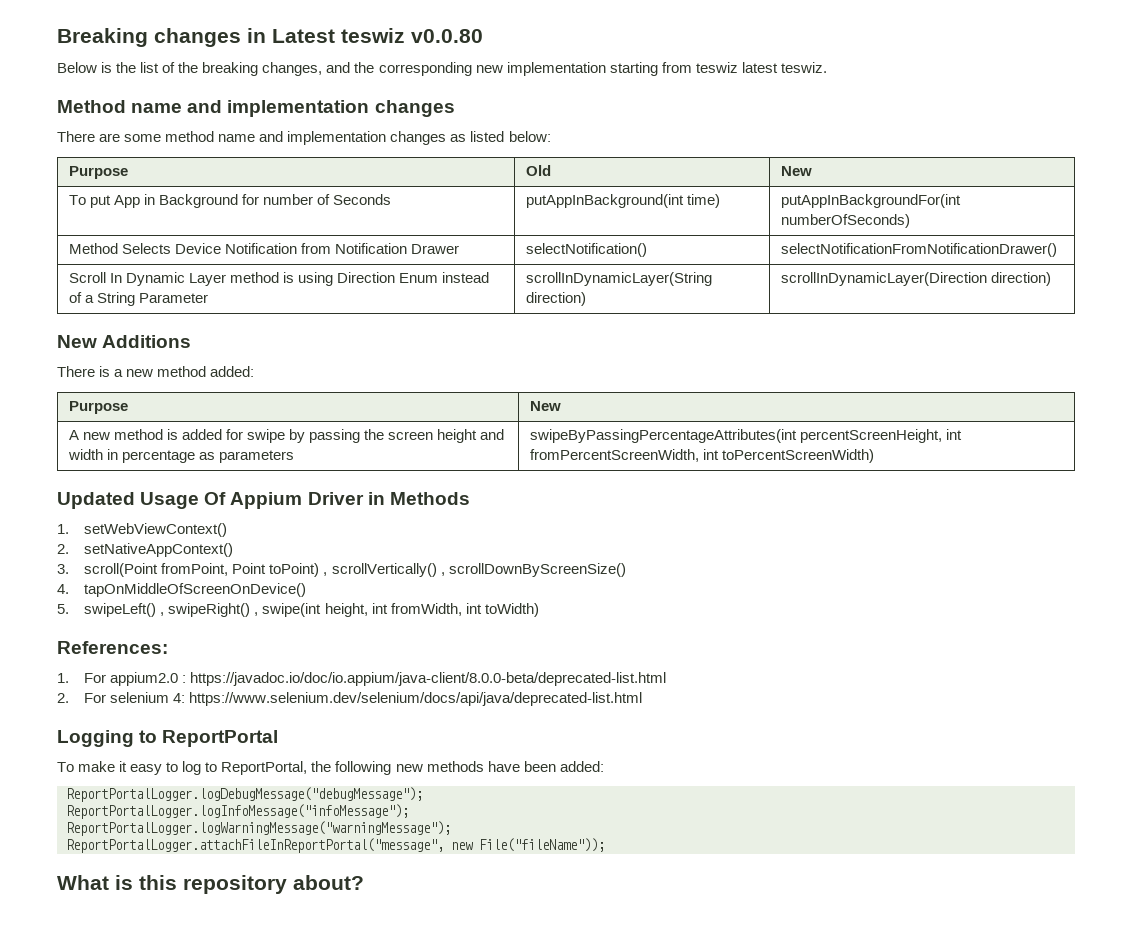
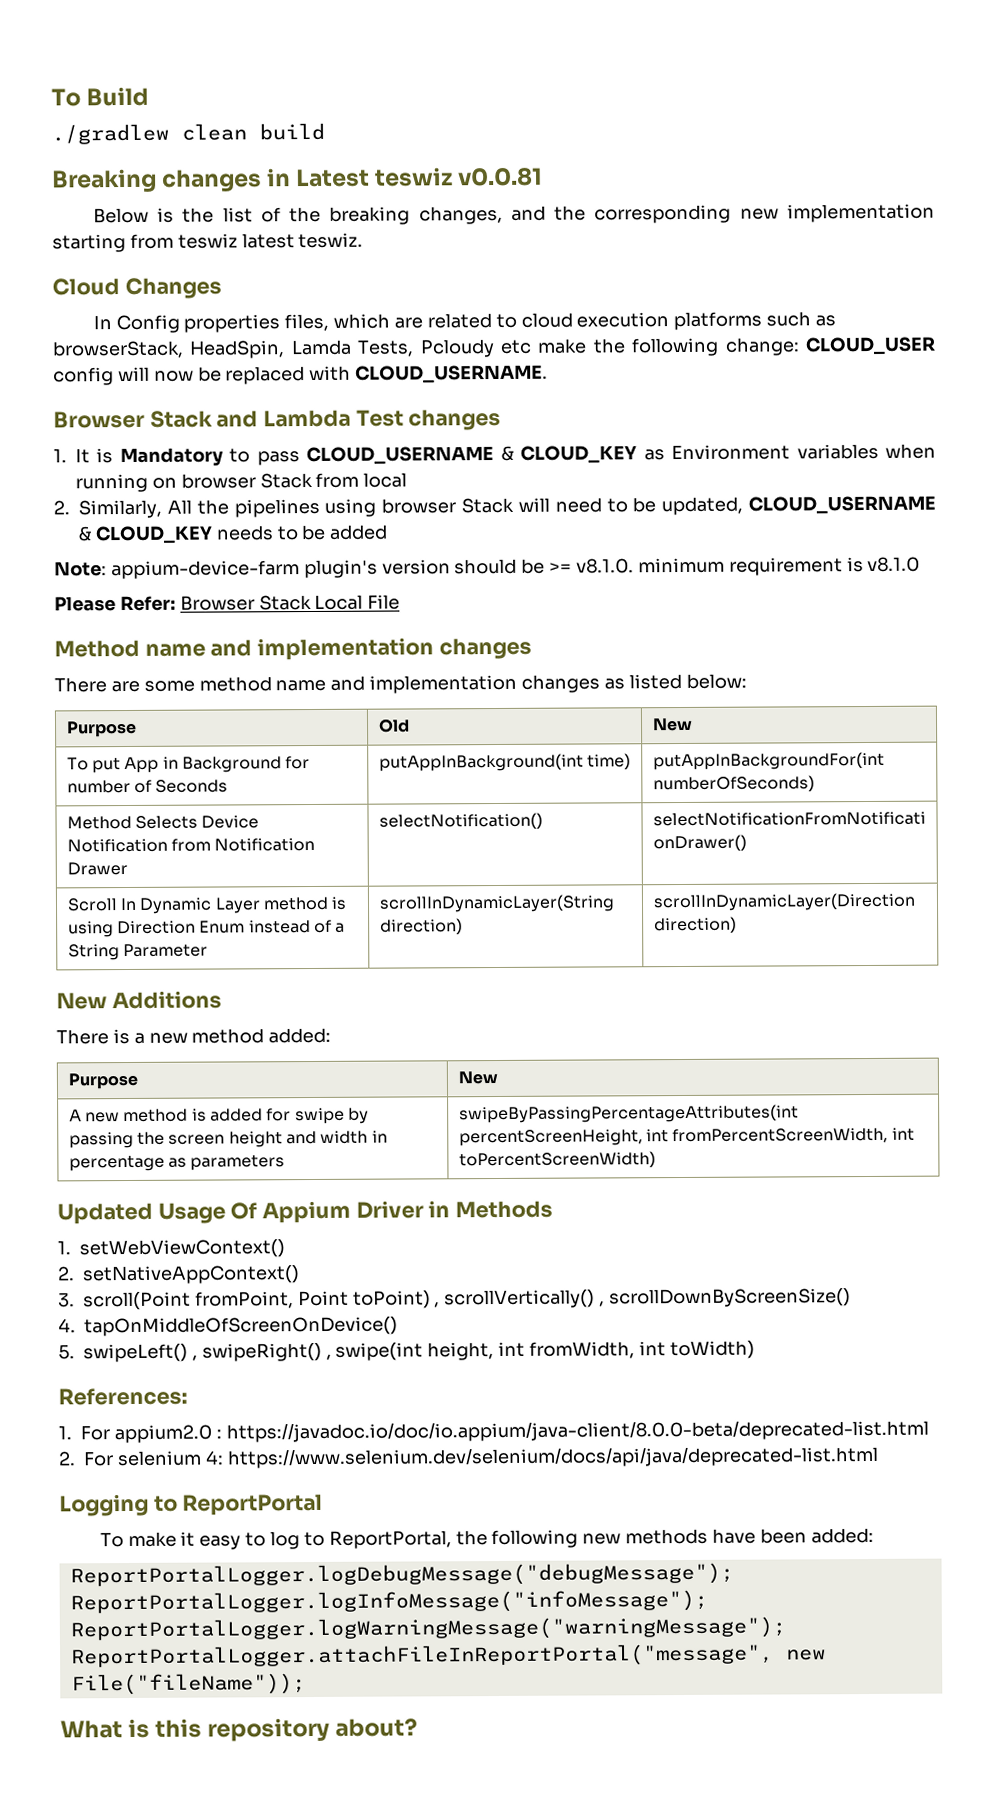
+ To Build
+ ./gradlew clean build
- Breaking changes in Latest teswiz v0.0.80
+ Breaking changes in Latest teswiz v0.0.81
+ Cloud Changes
+ In Config properties files, which are related to cloud execution platforms such as browserStack, HeadSpin, Lamda Tests, Pcloudy etc make the following change: CLOUD_USER config will now be replaced with CLOUD_USERNAME.
+ Browser Stack and Lambda Test changes
+ 1. It is Mandatory to pass CLOUD_USERNAME & CLOUD_KEY as Environment variables when running on browser Stack from local
+ 2. Similarly, All the pipelines using browser Stack will need to be updated, CLOUD_USERNAME & CLOUD_KEY needs to be added
+ Note: appium-device-farm plugin's version should be >= v8.1.0. minimum requirement is v8.1.0
+ Please Refer: Browser Stack Local File

